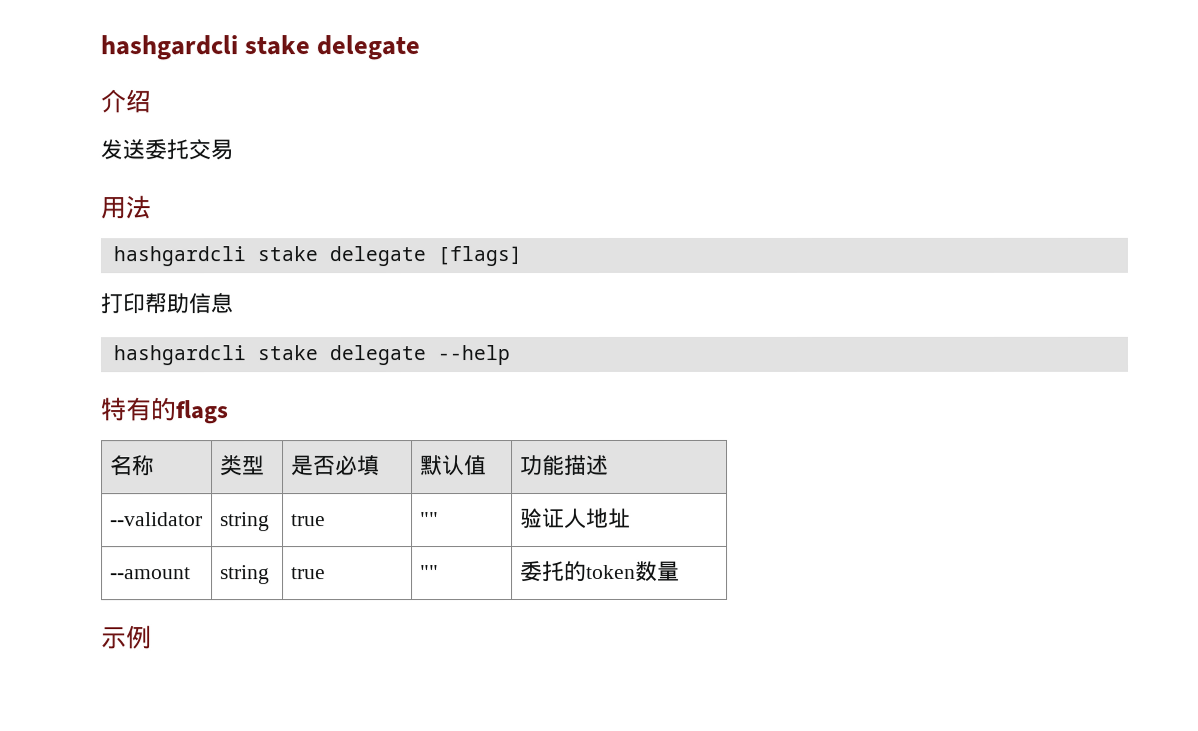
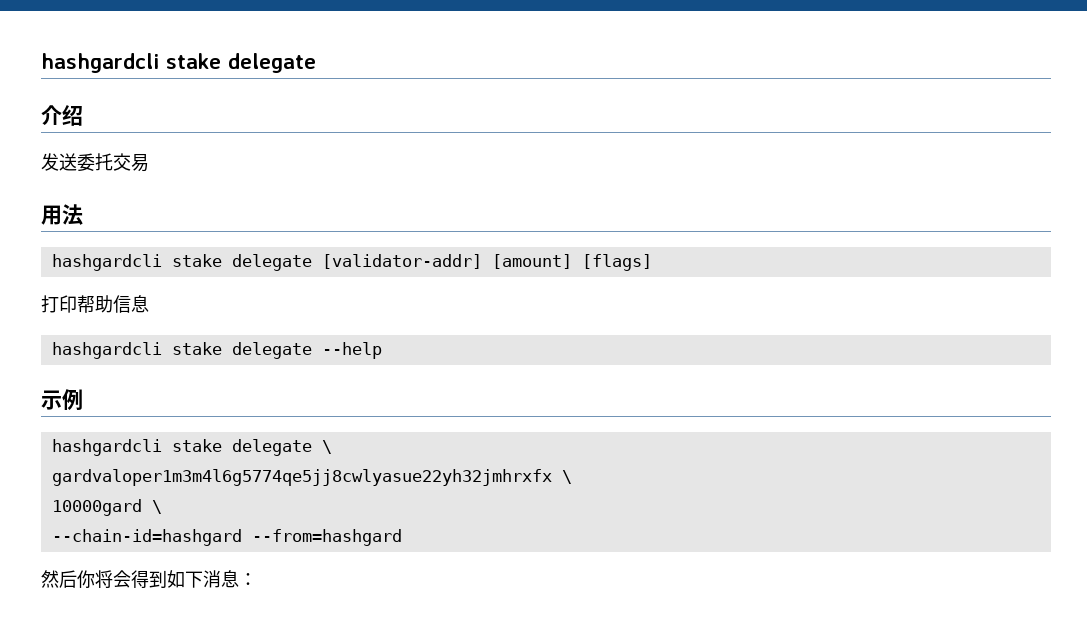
- hashgardcli stake delegate [flags]
+ hashgardcli stake delegate [validator-addr] [amount] [flags]
- 特有的flags
- 名称 | 类型 | 是否必填 | 默认值 | 功能描述
- --validator | string | true | "" | 验证人地址
- --amount | string | true | "" | 委托的token数量
  示例
+ hashgardcli stake delegate \
+ gardvaloper1m3m4l6g5774qe5jj8cwlyasue22yh32jmhrxfx \
+ 10000gard \
+ --chain-id=hashgard --from=hashgard
+ 然后你将会得到如下消息：

